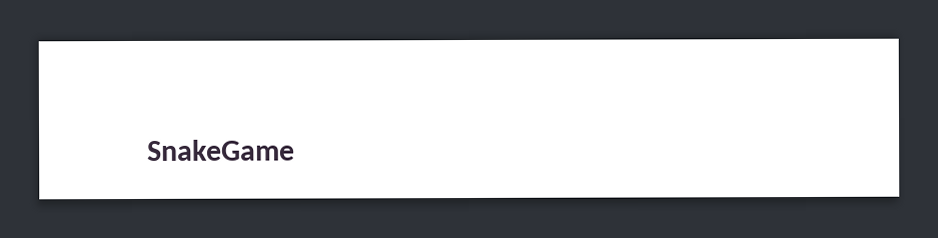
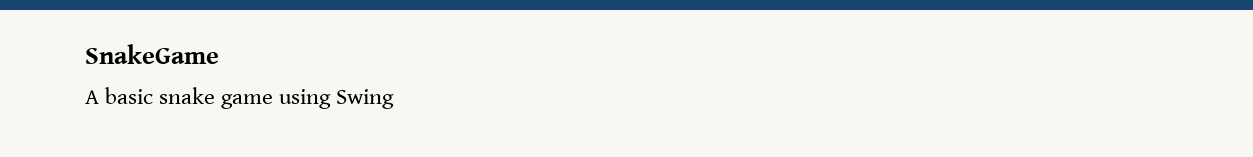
+ A basic snake game using Swing

